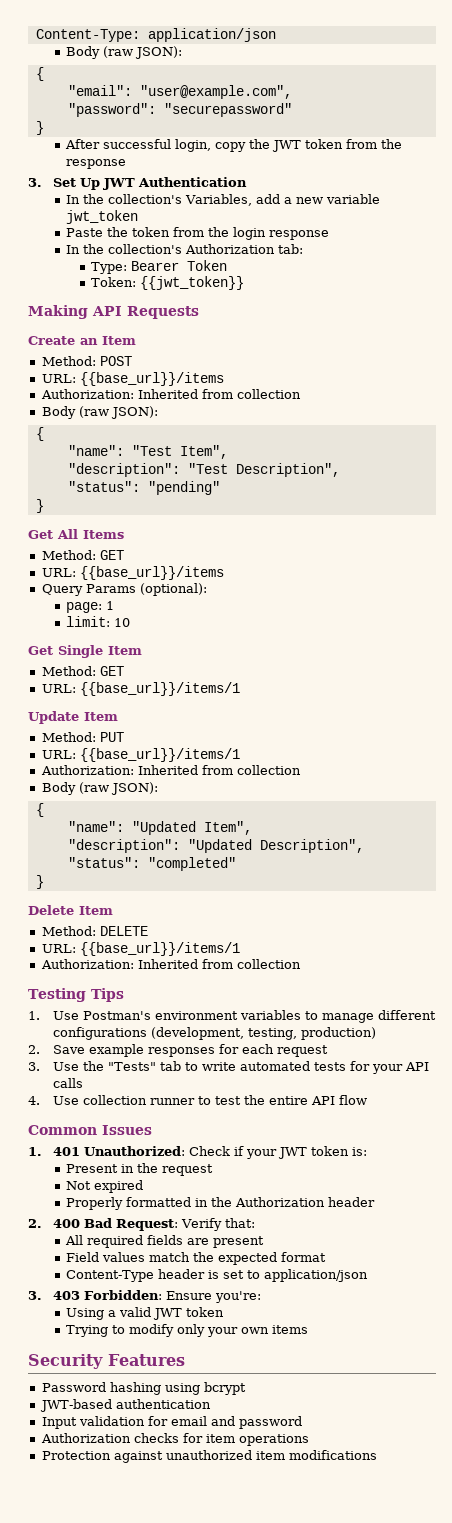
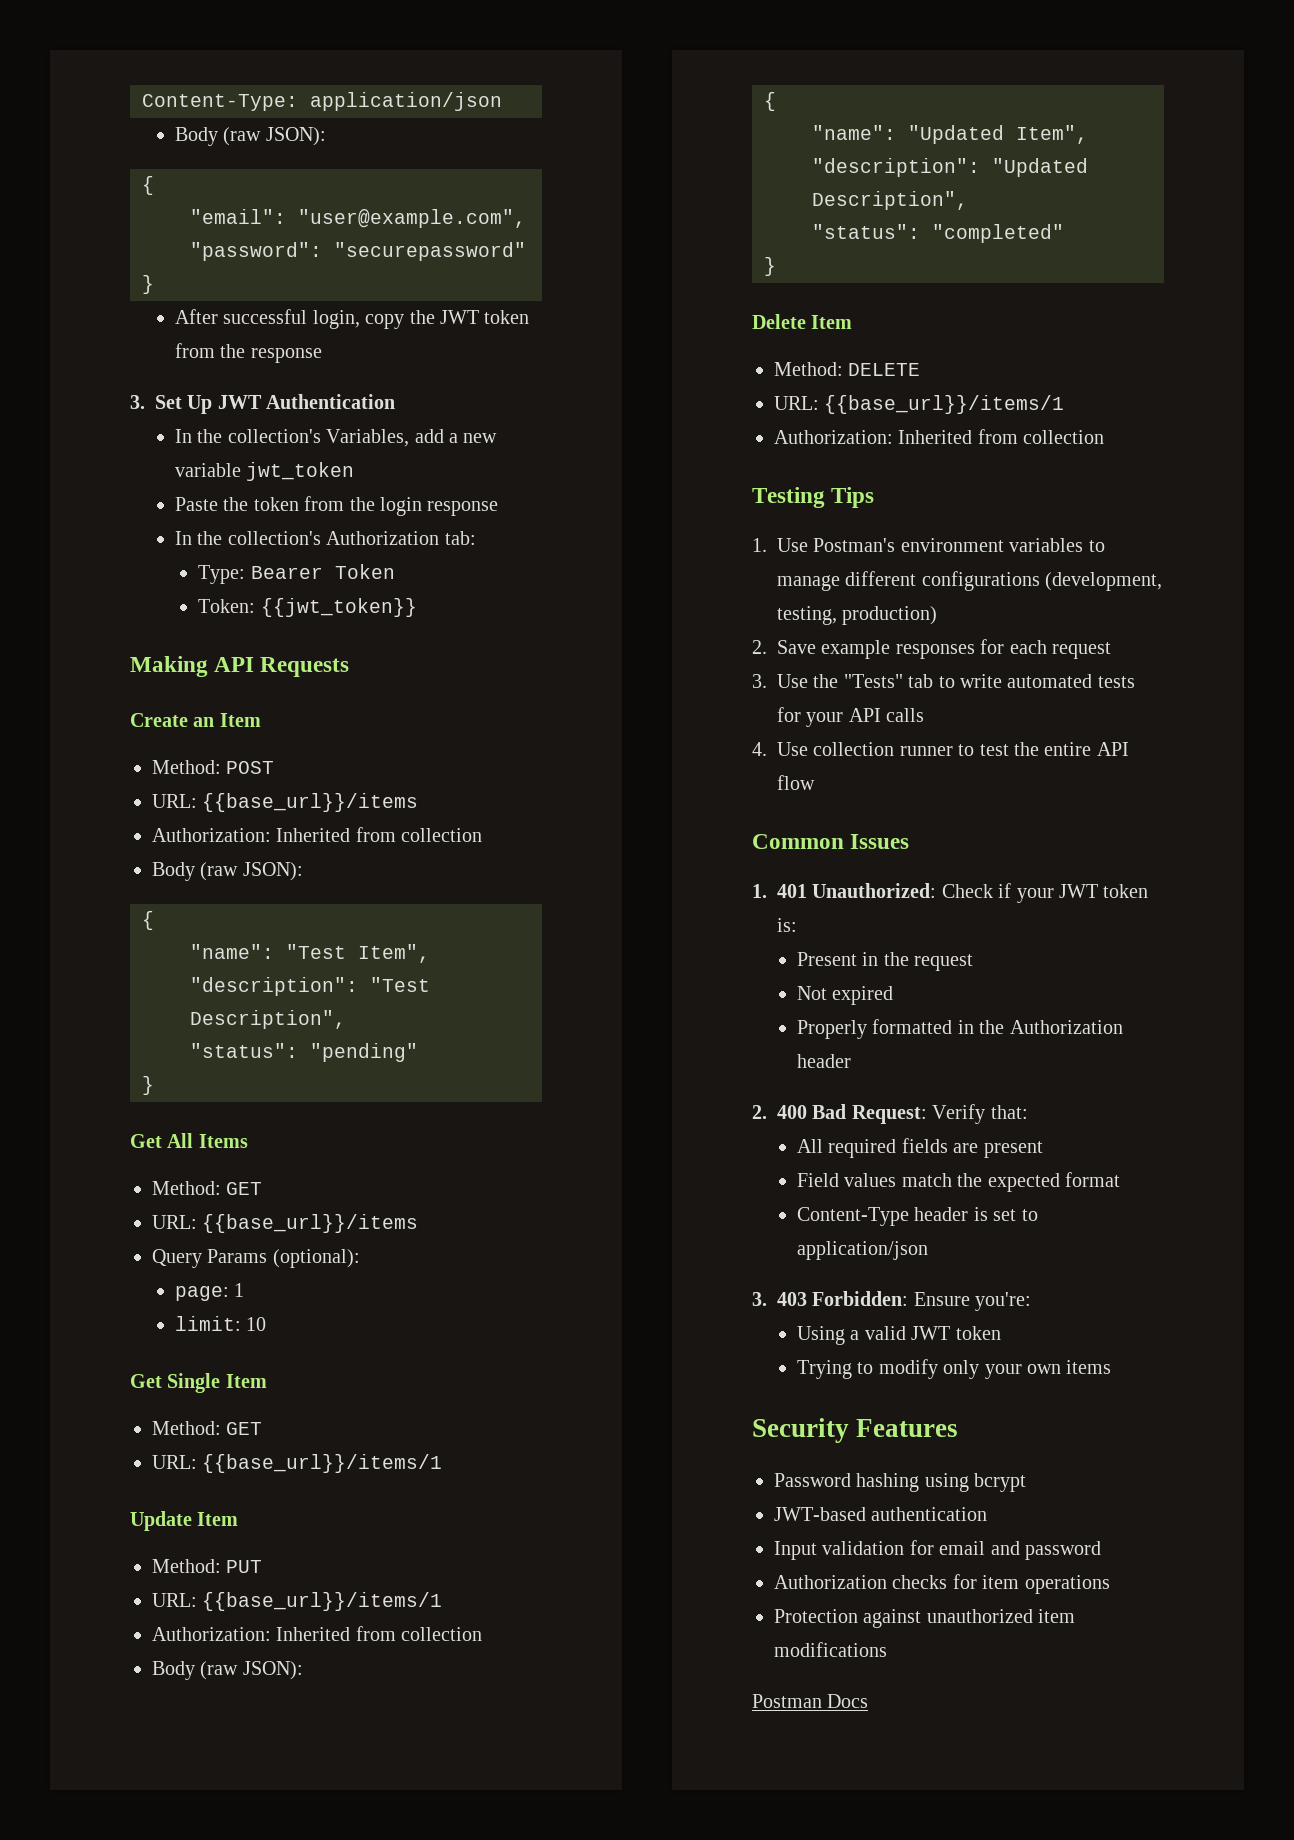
+ Postman Docs

